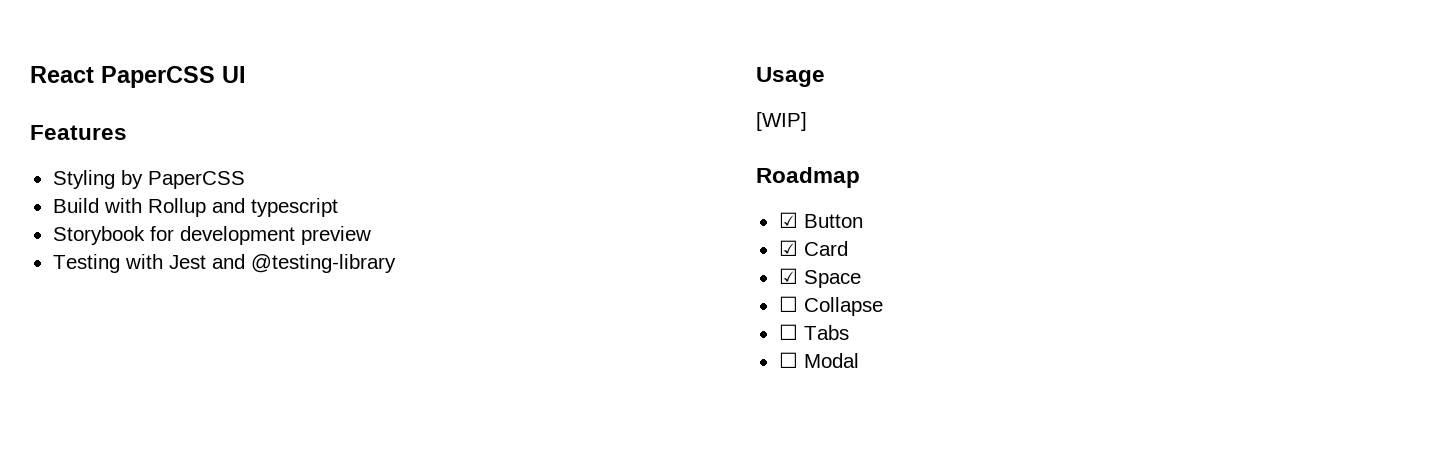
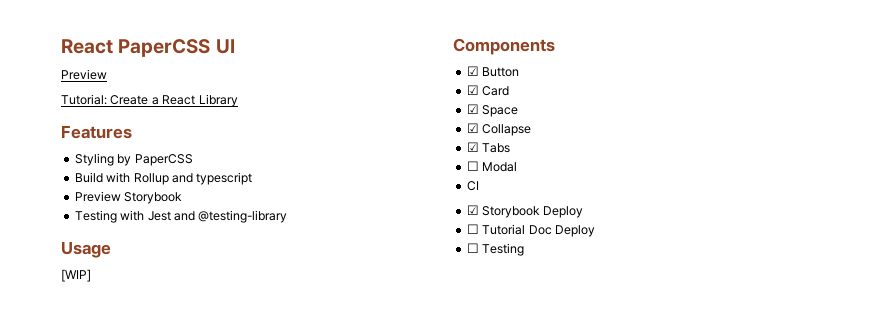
  React PaperCSS UI
+ Preview
+ Tutorial: Create a React Library
- Storybook for development preview
+ Preview Storybook
- Roadmap
+ Components
- ☐ Collapse
+ ☑ Collapse
- ☐ Tabs
+ ☑ Tabs
+ CI
+ ☑ Storybook Deploy
+ ☐ Tutorial Doc Deploy
+ ☐ Testing

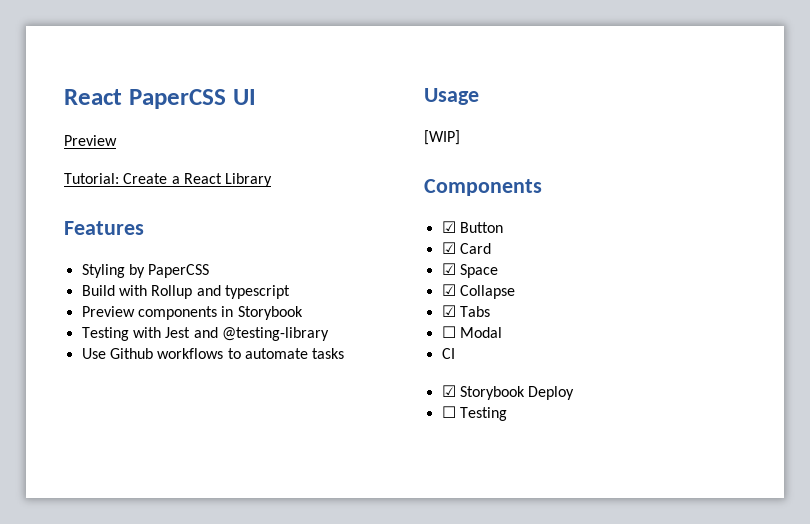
- Preview Storybook
+ Preview components in Storybook
+ Use Github workflows to automate tasks
- ☐ Tutorial Doc Deploy

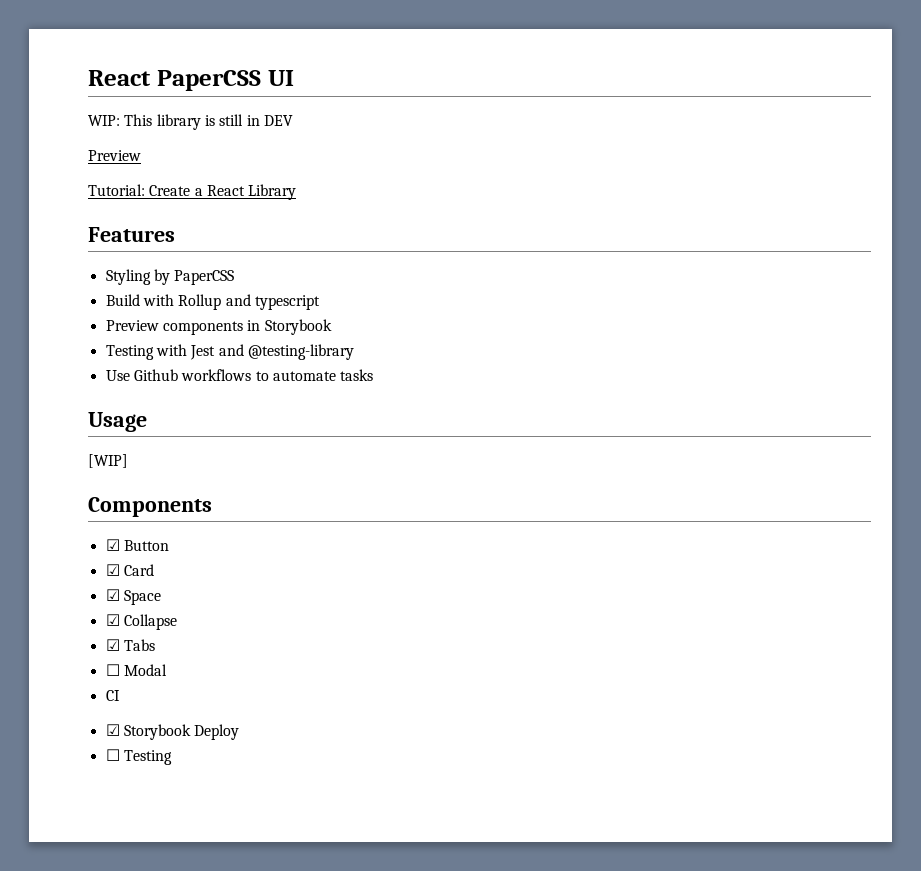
+ WIP: This library is still in DEV

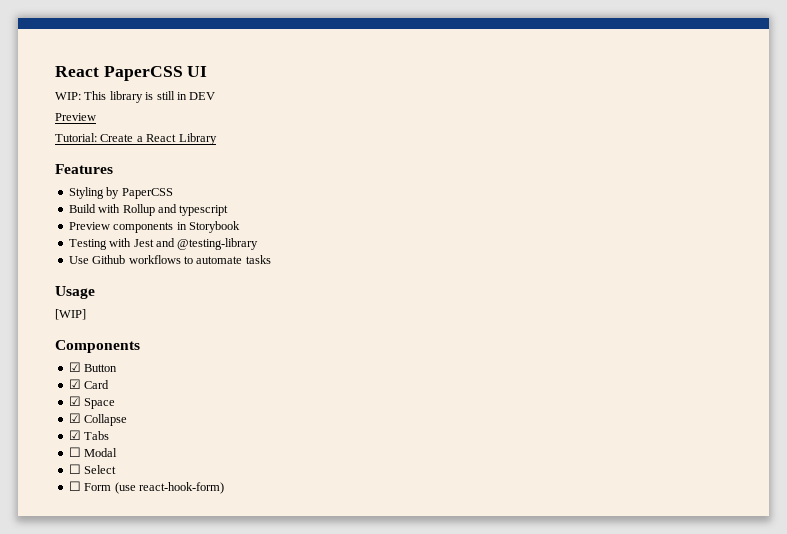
- CI
- ☑ Storybook Deploy
- ☐ Testing
+ ☐ Select
+ ☐ Form (use react-hook-form)

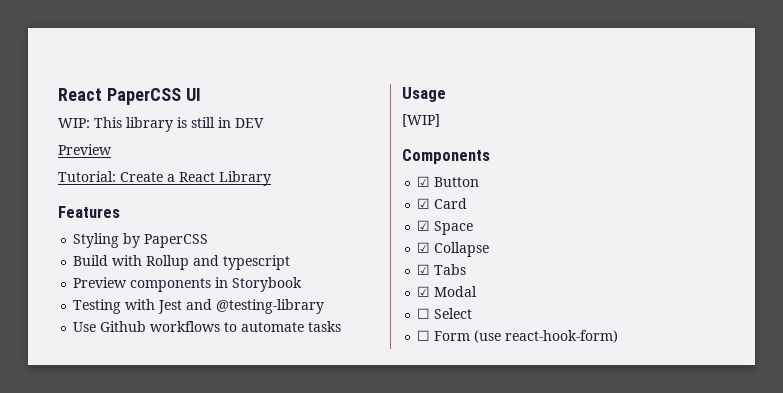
- ☐ Modal
+ ☑ Modal

